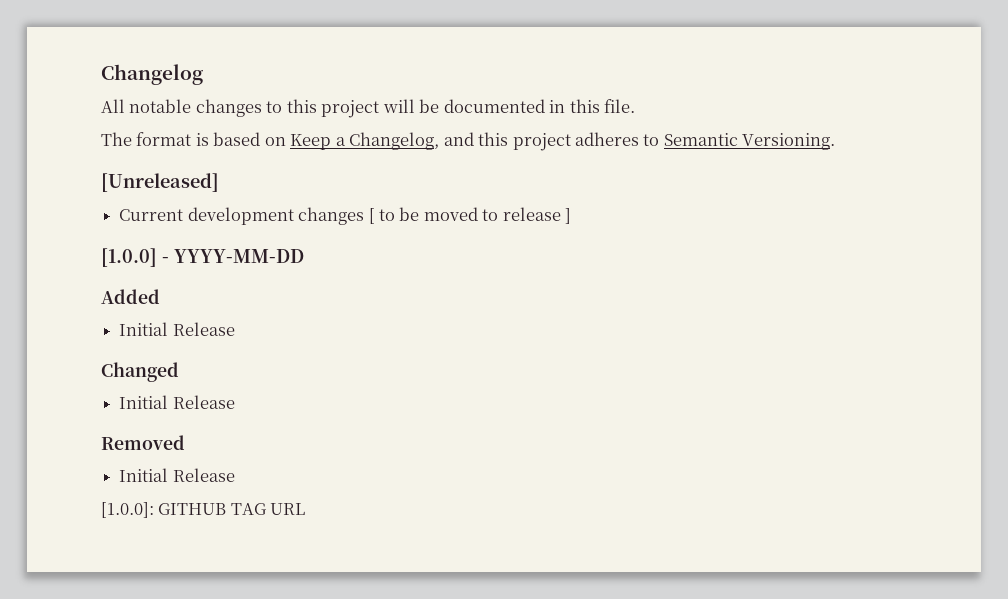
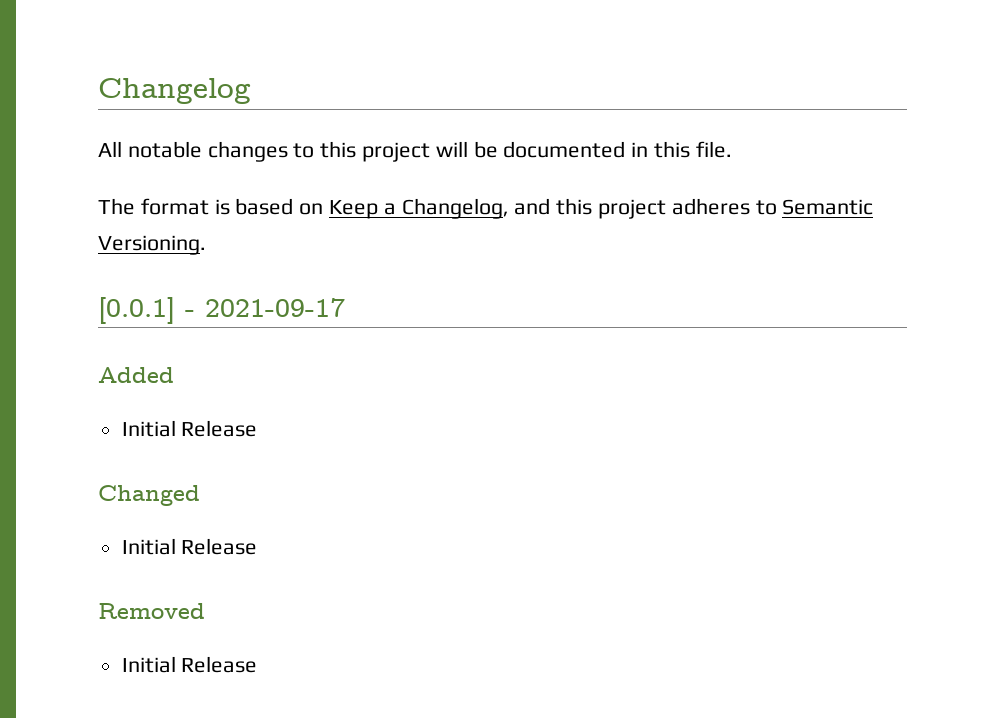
- [Unreleased]
- Current development changes [ to be moved to release ]
- [1.0.0] - YYYY-MM-DD
+ [0.0.1] - 2021-09-17
- [1.0.0]: GITHUB TAG URL

